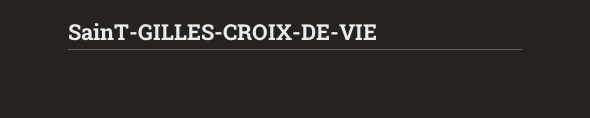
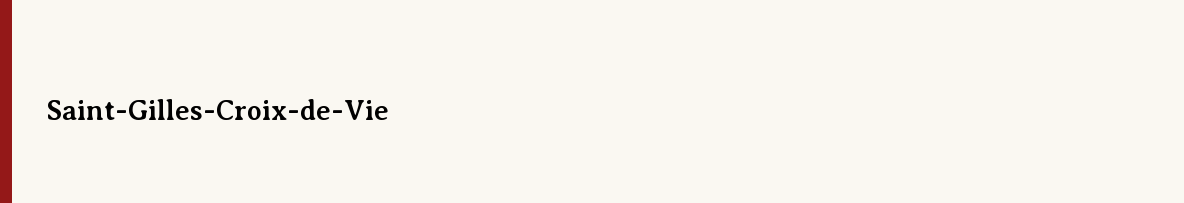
- SainT-GILLES-CROIX-DE-VIE
+ Saint-Gilles-Croix-de-Vie

